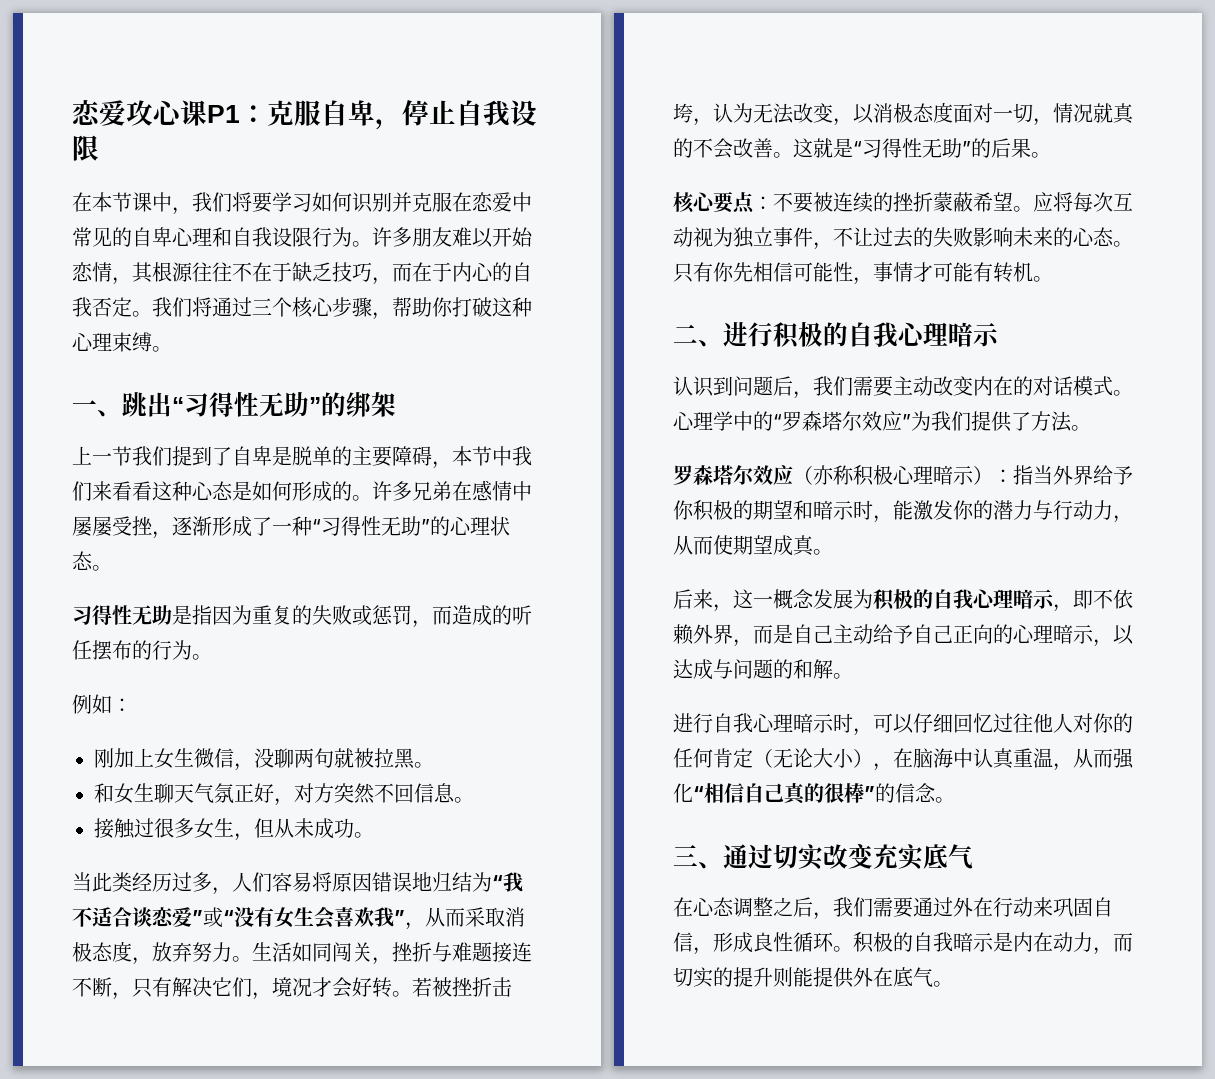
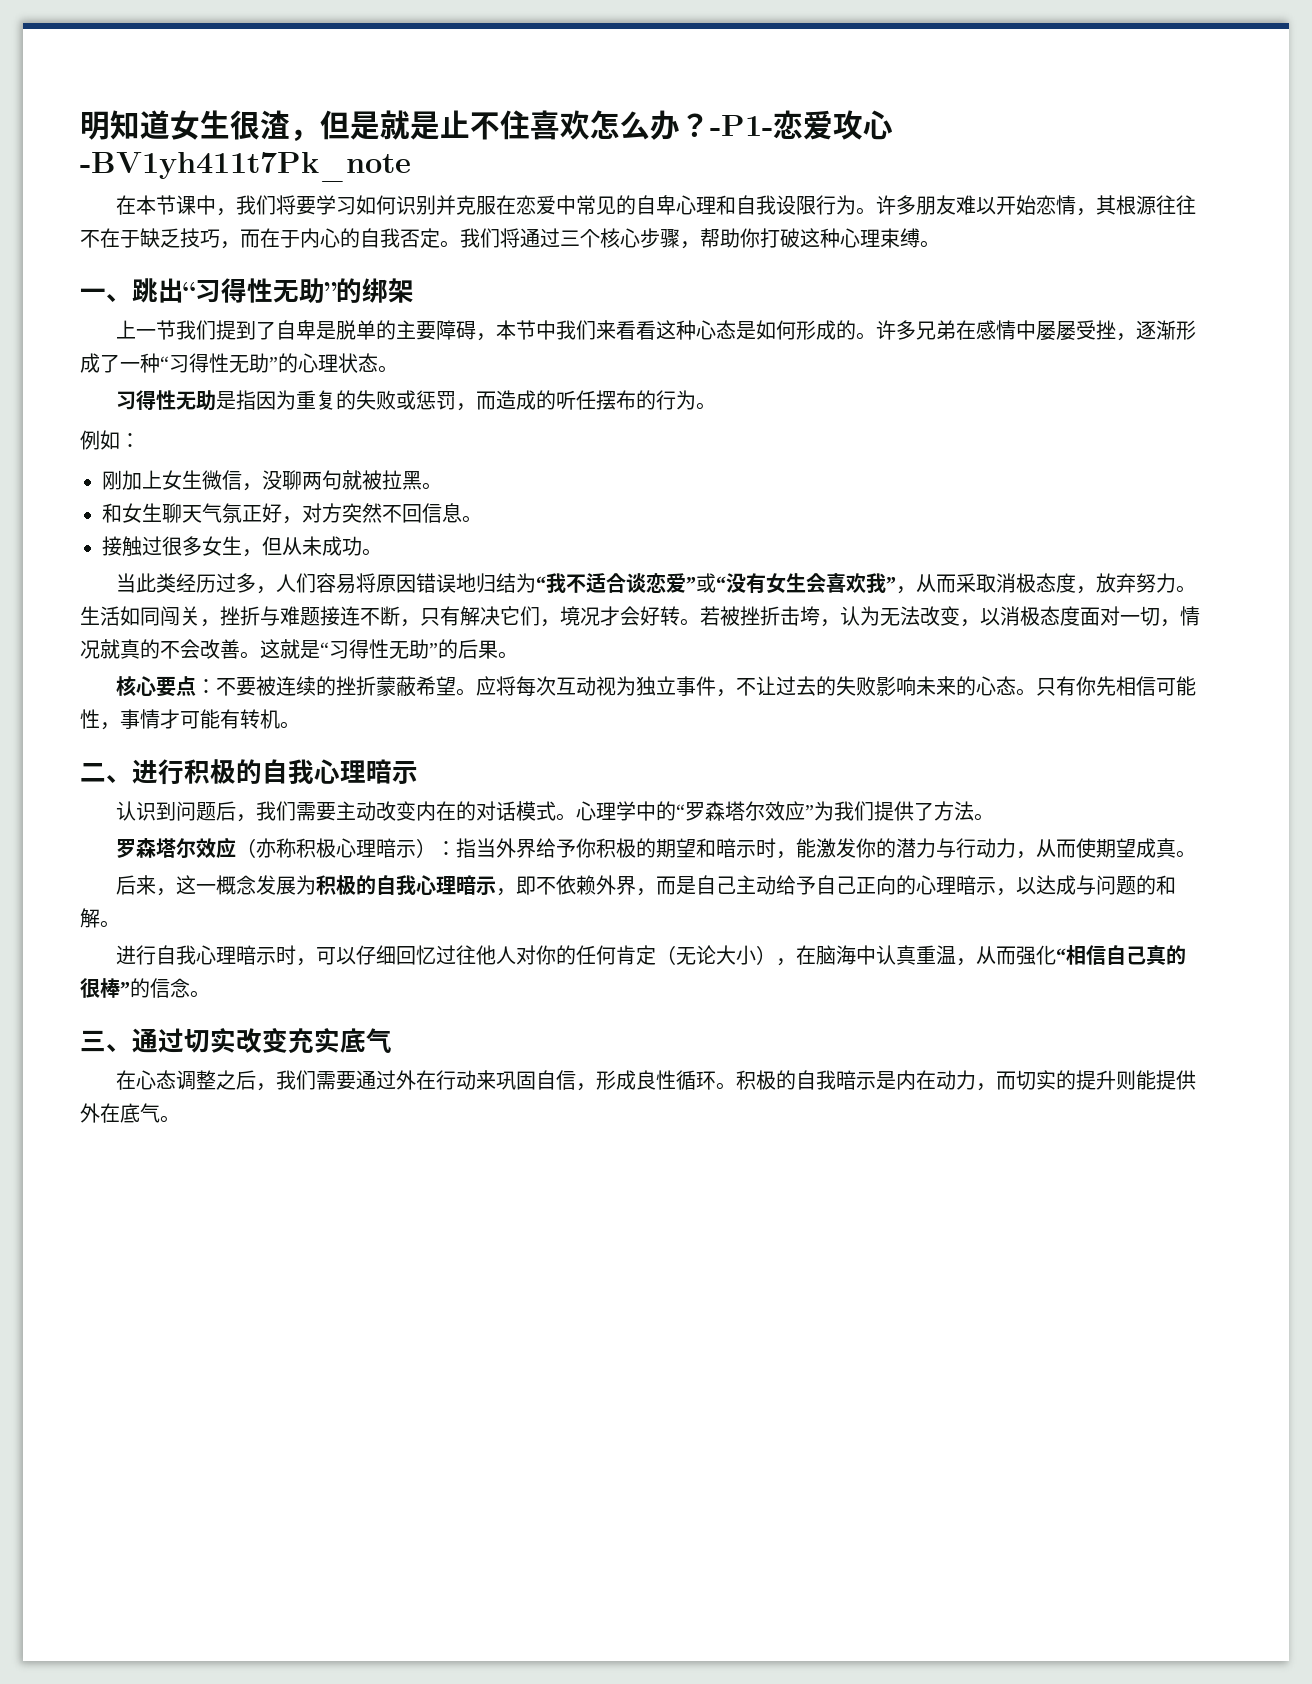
- 恋爱攻心课P1：克服自卑，停止自我设限
+ 明知道女生很渣，但是就是止不住喜欢怎么办？-P1-恋爱攻心-BV1yh411t7Pk_note

